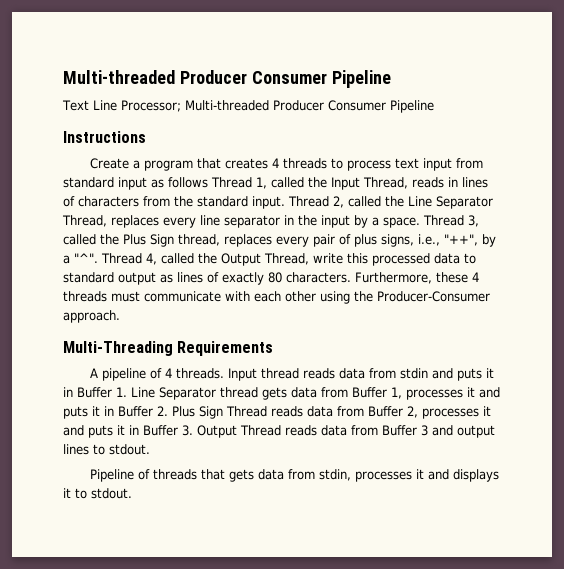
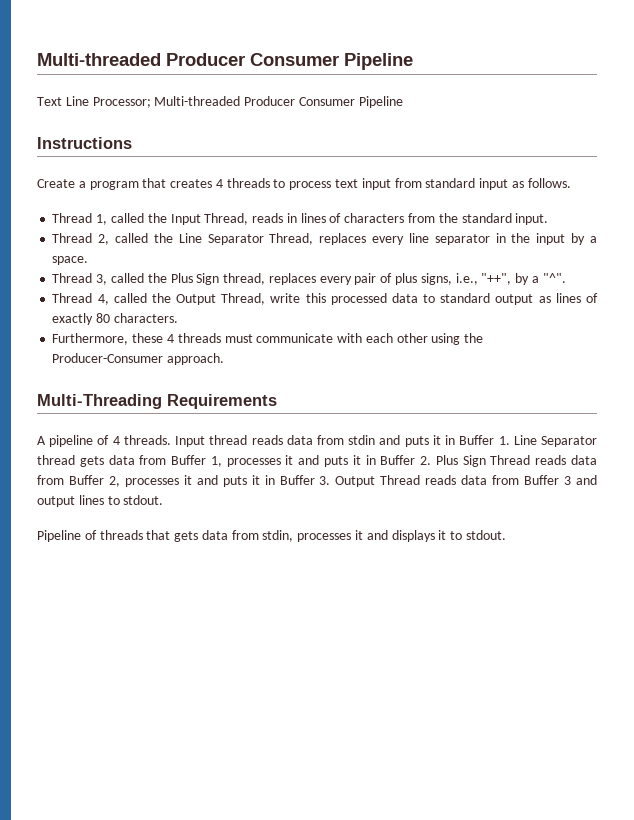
- Create a program that creates 4 threads to process text input from standard input as follows Thread 1, called the Input Thread, reads in lines of characters from the standard input. Thread 2, called the Line Separator Thread, replaces every line separator in the input by a space. Thread 3, called the Plus Sign thread, replaces every pair of plus signs, i.e., "++", by a "^". Thread 4, called the Output Thread, write this processed data to standard output as lines of exactly 80 characters. Furthermore, these 4 threads must communicate with each other using the Producer-Consumer approach.
+ Create a program that creates 4 threads to process text input from standard input as follows.
+ Thread 1, called the Input Thread, reads in lines of characters from the standard input.
+ Thread 2, called the Line Separator Thread, replaces every line separator in the input by a space.
+ Thread 3, called the Plus Sign thread, replaces every pair of plus signs, i.e., "++", by a "^".
+ Thread 4, called the Output Thread, write this processed data to standard output as lines of exactly 80 characters.
+ Furthermore, these 4 threads must communicate with each other using the Producer-Consumer approach.

